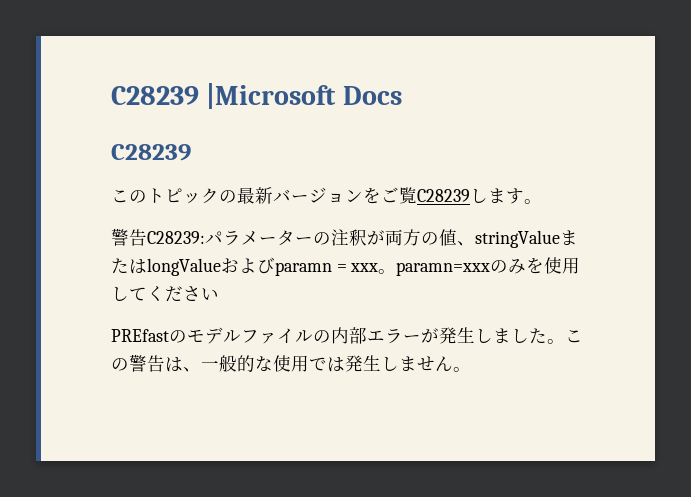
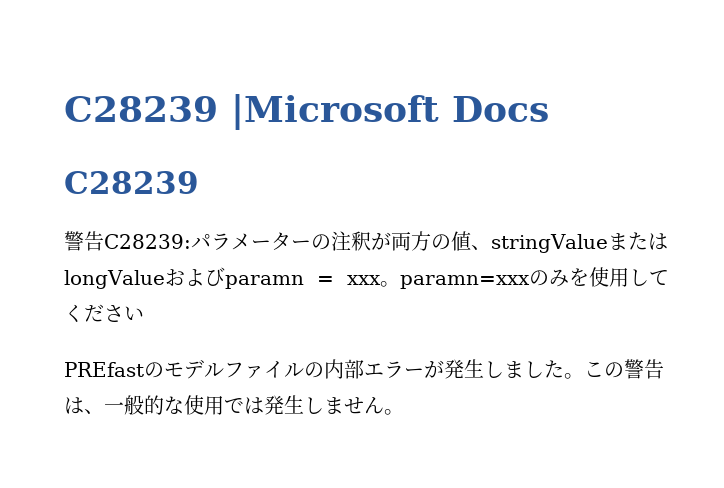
- このトピックの最新バージョンをご覧C28239します。

